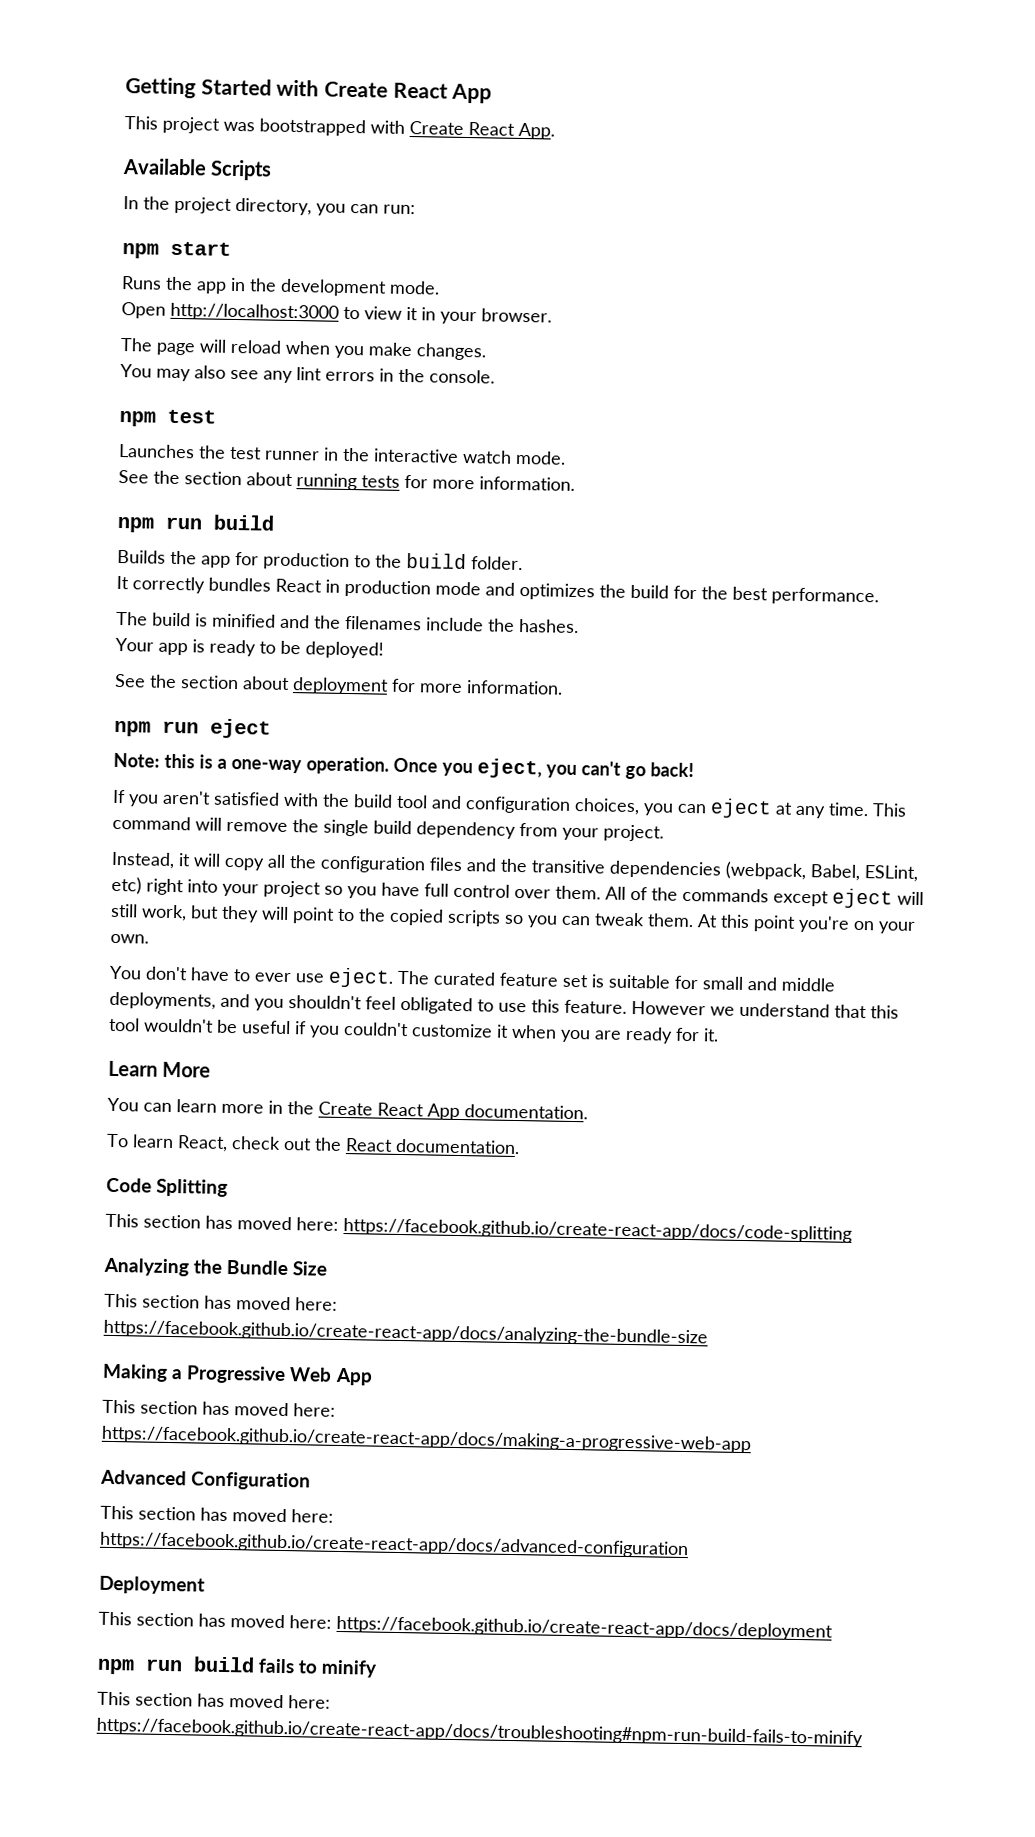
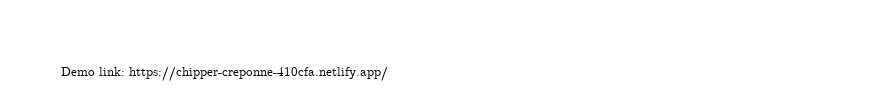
- Getting Started with Create React App
- This project was bootstrapped with Create React App.
- Available Scripts
- In the project directory, you can run:
- npm start
- Runs the app in the development mode.
- Open http://localhost:3000 to view it in your browser.
- The page will reload when you make changes.
- You may also see any lint errors in the console.
- npm test
- Launches the test runner in the interactive watch mode.
- See the section about running tests for more information.
- npm run build
- Builds the app for production to the build folder.
- It correctly bundles React in production mode and optimizes the build for the best performance.
- The build is minified and the filenames include the hashes.
- Your app is ready to be deployed!
- See the section about deployment for more information.
- npm run eject
- Note: this is a one-way operation. Once you eject, you can't go back!
- If you aren't satisfied with the build tool and configuration choices, you can eject at any time. This command will remove the single build dependency from your project.
- Instead, it will copy all the configuration files and the transitive dependencies (webpack, Babel, ESLint, etc) right into your project so you have full control over them. All of the commands except eject will still work, but they will point to the copied scripts so you can tweak them. At this point you're on your own.
- You don't have to ever use eject. The curated feature set is suitable for small and middle deployments, and you shouldn't feel obligated to use this feature. However we understand that this tool wouldn't be useful if you couldn't customize it when you are ready for it.
- Learn More
- You can learn more in the Create React App documentation.
- To learn React, check out the React documentation.
- Code Splitting
- This section has moved here: https://facebook.github.io/create-react-app/docs/code-splitting
- Analyzing the Bundle Size
- This section has moved here: https://facebook.github.io/create-react-app/docs/analyzing-the-bundle-size
- Making a Progressive Web App
- This section has moved here: https://facebook.github.io/create-react-app/docs/making-a-progressive-web-app
- Advanced Configuration
- This section has moved here: https://facebook.github.io/create-react-app/docs/advanced-configuration
- Deployment
- This section has moved here: https://facebook.github.io/create-react-app/docs/deployment
- npm run build fails to minify
- This section has moved here: https://facebook.github.io/create-react-app/docs/troubleshooting#npm-run-build-fails-to-minify
+ Demo link: https://chipper-creponne-410cfa.netlify.app/

